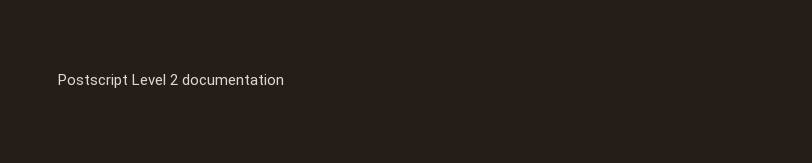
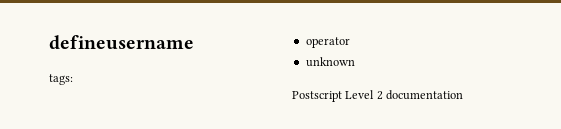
+ defineusername
+ tags:
+ operator
+ unknown

